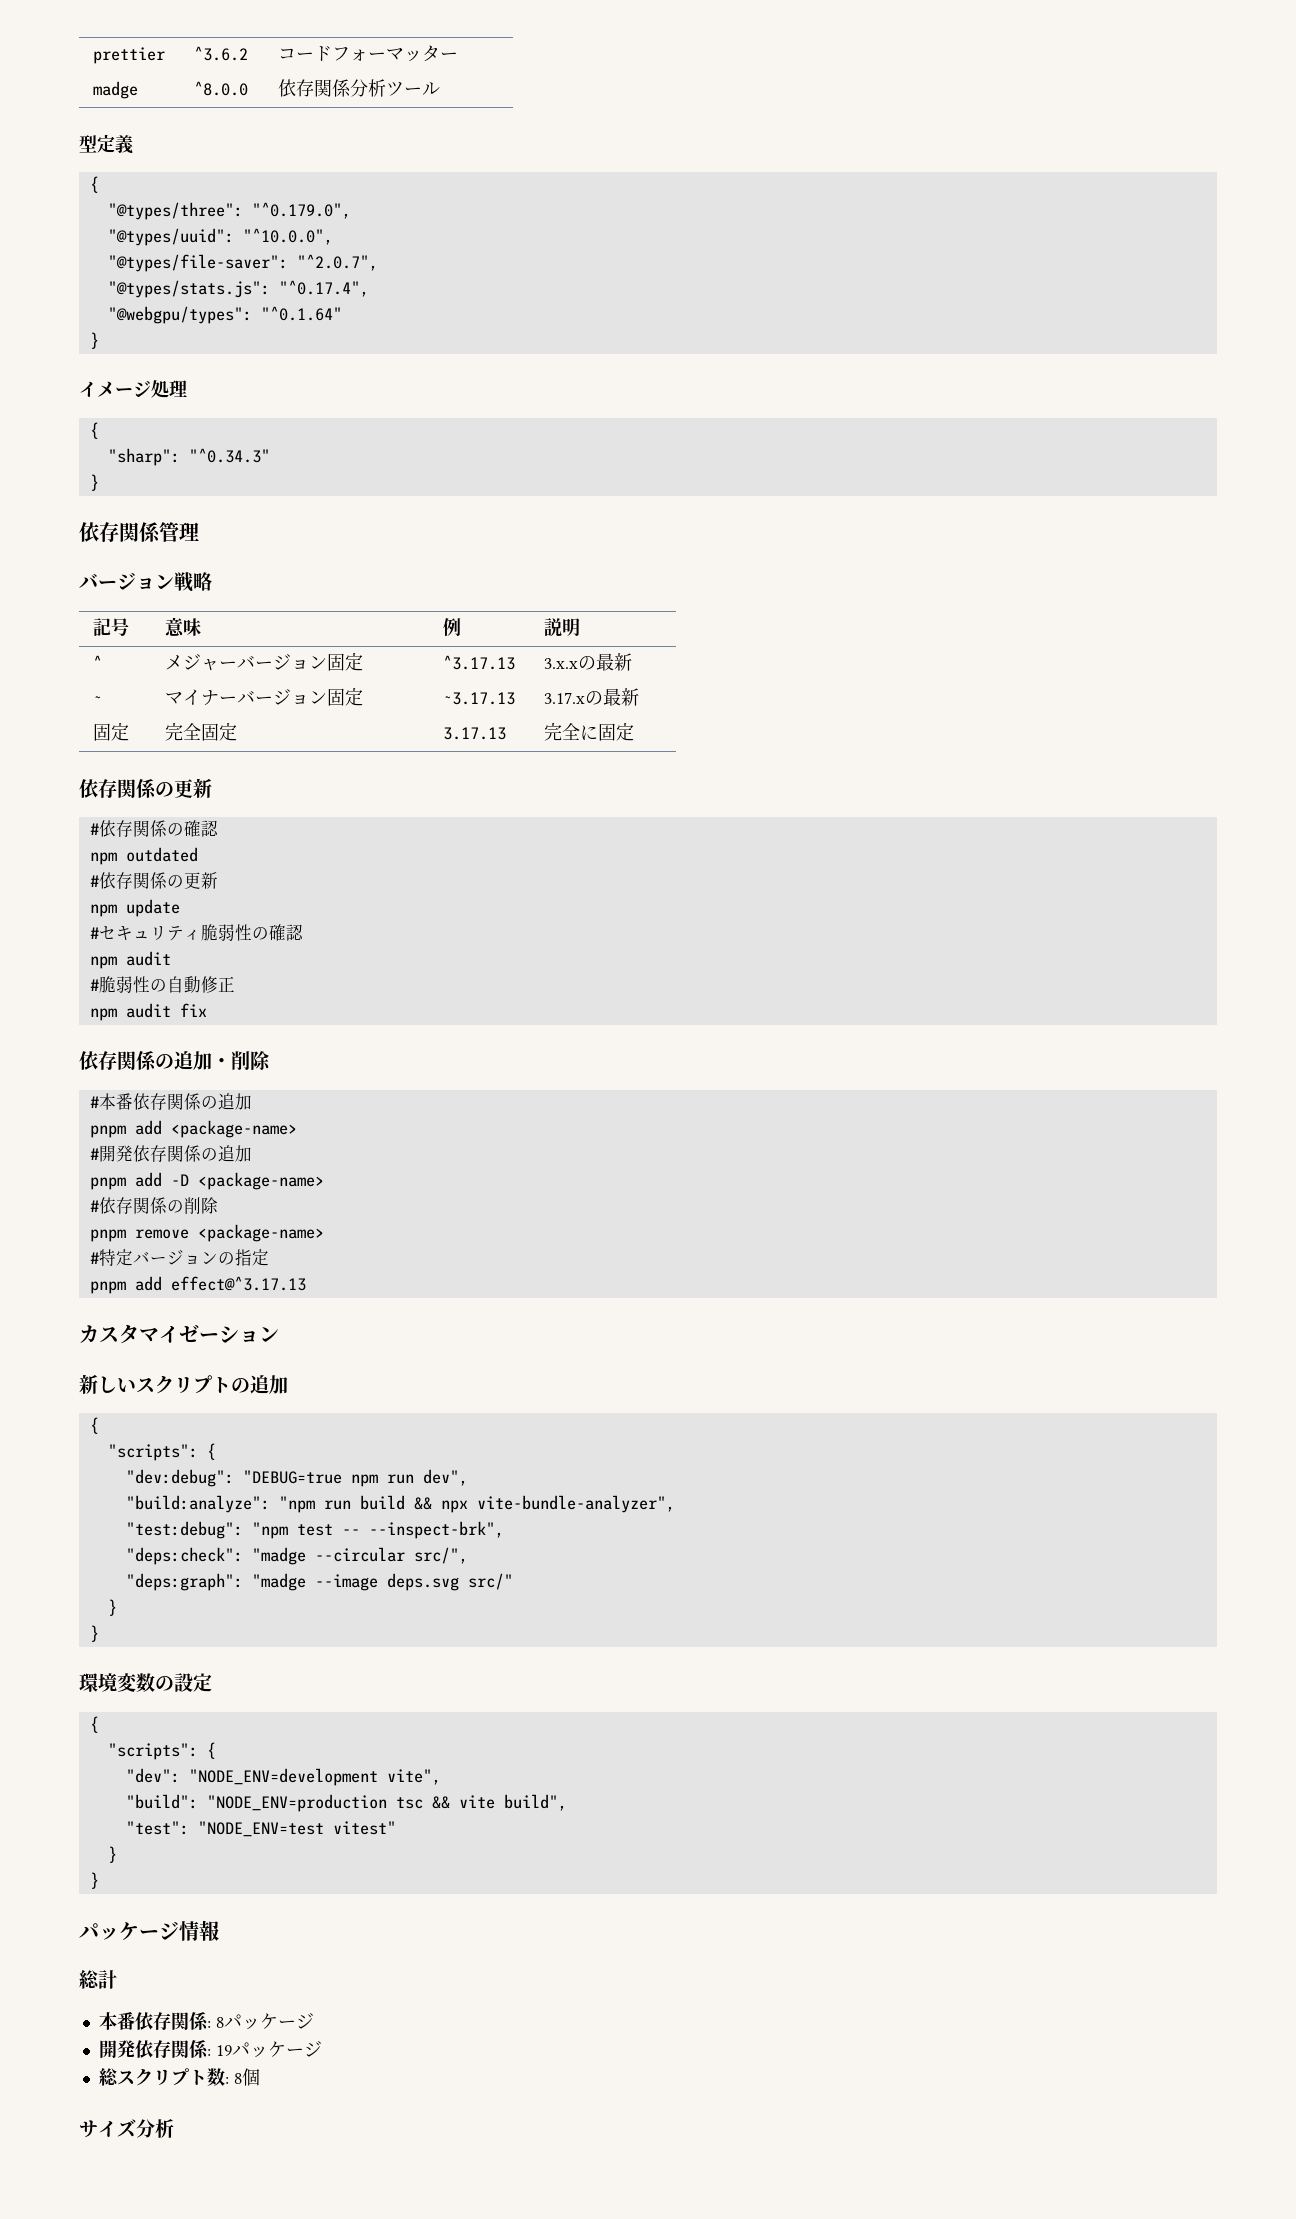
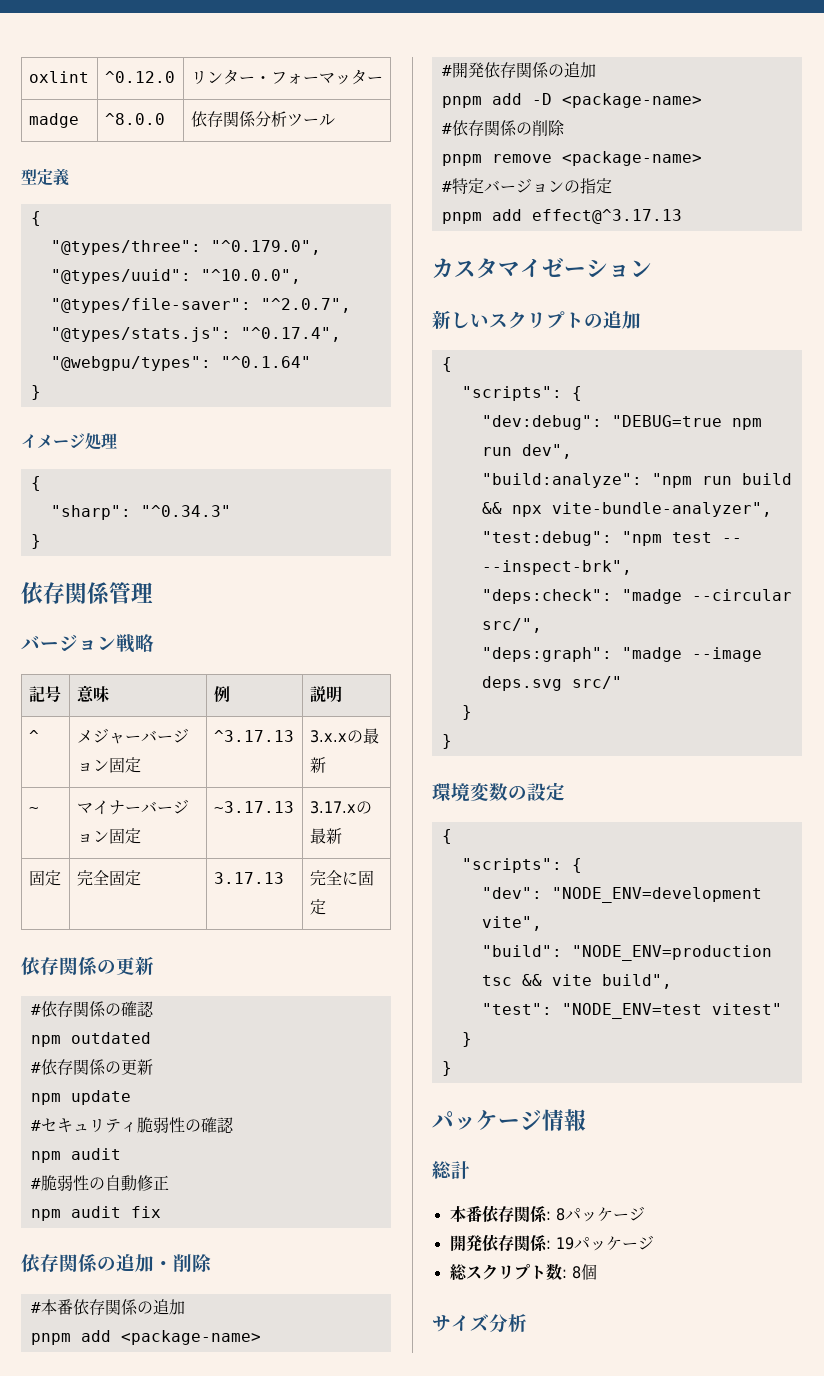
- prettier | ^3.6.2 | コードフォーマッター
+ oxlint | ^0.12.0 | リンター・フォーマッター

